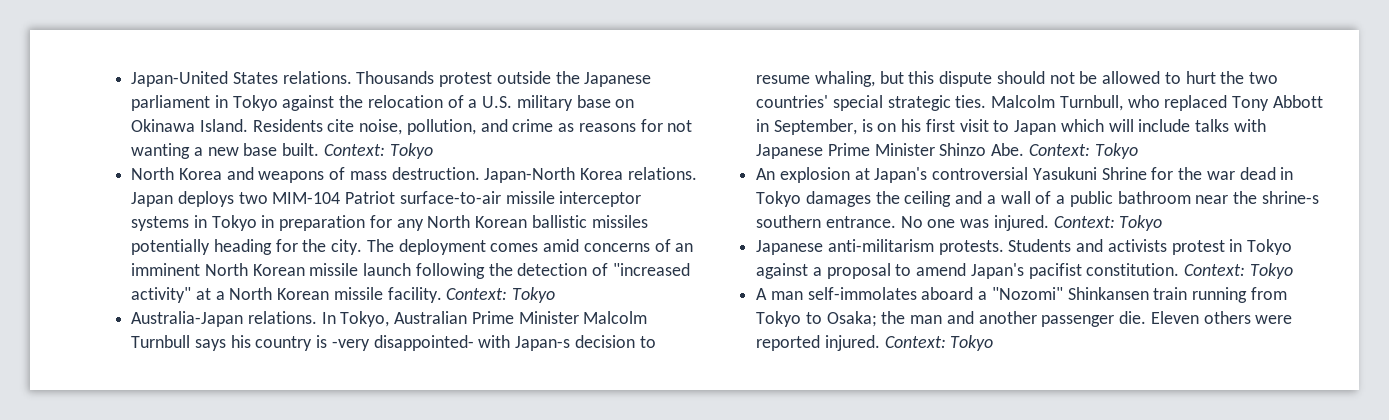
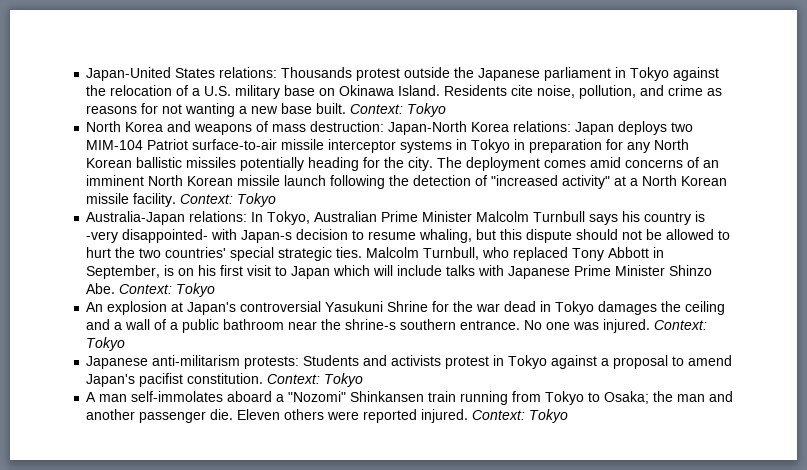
- Japan-United States relations. Thousands protest outside the Japanese parliament in Tokyo against the relocation of a U.S. military base on Okinawa Island.
+ Japan-United States relations: Thousands protest outside the Japanese parliament in Tokyo against the relocation of a U.S. military base on Okinawa Island.
- North Korea and weapons of mass destruction. Japan-North Korea relations. Japan deploys two MIM-104 Patriot surface-to-air missile interceptor systems in Tokyo in preparation for any North Korean ballistic missiles potentially heading for the city.
+ North Korea and weapons of mass destruction: Japan-North Korea relations: Japan deploys two MIM-104 Patriot surface-to-air missile interceptor systems in Tokyo in preparation for any North Korean ballistic missiles potentially heading for the city.
- Australia-Japan relations. In Tokyo, Australian Prime Minister Malcolm Turnbull says his country is -very disappointed- with Japan-s decision to resume whaling, but this dispute should not be allowed to hurt the two countries' special strategic ties.
+ Australia-Japan relations: In Tokyo, Australian Prime Minister Malcolm Turnbull says his country is -very disappointed- with Japan-s decision to resume whaling, but this dispute should not be allowed to hurt the two countries' special strategic ties.
- Japanese anti-militarism protests. Students and activists protest in Tokyo against a proposal to amend Japan's pacifist constitution.
+ Japanese anti-militarism protests: Students and activists protest in Tokyo against a proposal to amend Japan's pacifist constitution.

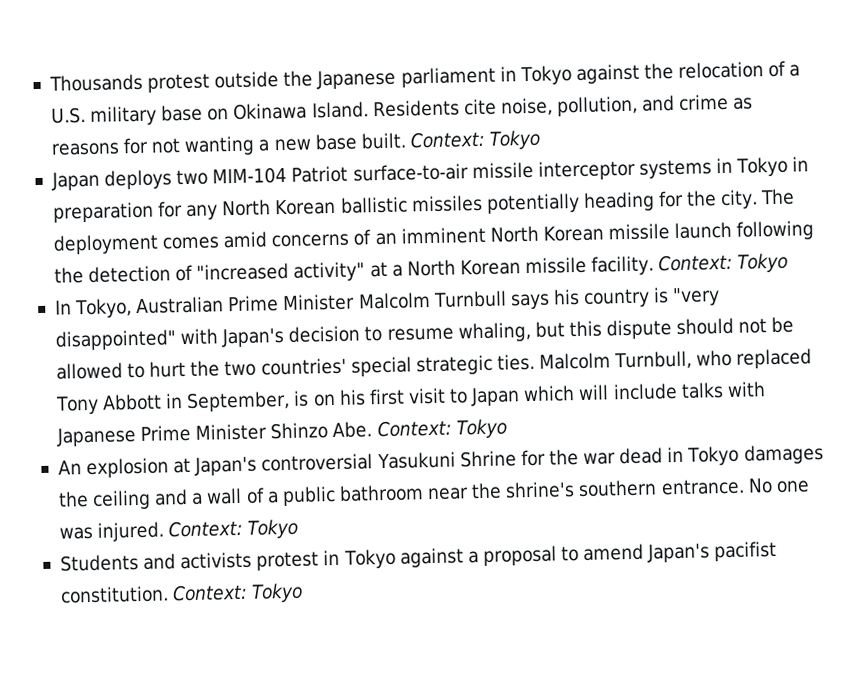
- Japan-United States relations: Thousands protest outside the Japanese parliament in Tokyo against the relocation of a U.S. military base on Okinawa Island.
+ Thousands protest outside the Japanese parliament in Tokyo against the relocation of a U.S. military base on Okinawa Island.
- North Korea and weapons of mass destruction: Japan-North Korea relations: Japan deploys two MIM-104 Patriot surface-to-air missile interceptor systems in Tokyo in preparation for any North Korean ballistic missiles potentially heading for the city.
+ Japan deploys two MIM-104 Patriot surface-to-air missile interceptor systems in Tokyo in preparation for any North Korean ballistic missiles potentially heading for the city.
- Australia-Japan relations: In Tokyo, Australian Prime Minister Malcolm Turnbull says his country is -very disappointed- with Japan-s decision to resume whaling, but this dispute should not be allowed to hurt the two countries' special strategic ties.
+ In Tokyo, Australian Prime Minister Malcolm Turnbull says his country is "very disappointed" with Japan's decision to resume whaling, but this dispute should not be allowed to hurt the two countries' special strategic ties.
- An explosion at Japan's controversial Yasukuni Shrine for the war dead in Tokyo damages the ceiling and a wall of a public bathroom near the shrine-s southern entrance.
+ An explosion at Japan's controversial Yasukuni Shrine for the war dead in Tokyo damages the ceiling and a wall of a public bathroom near the shrine's southern entrance.
- Japanese anti-militarism protests: Students and activists protest in Tokyo against a proposal to amend Japan's pacifist constitution.
+ Students and activists protest in Tokyo against a proposal to amend Japan's pacifist constitution.
- A man self-immolates aboard a "Nozomi" Shinkansen train running from Tokyo to Osaka; the man and another passenger die. Eleven others were reported injured. Context: Tokyo

